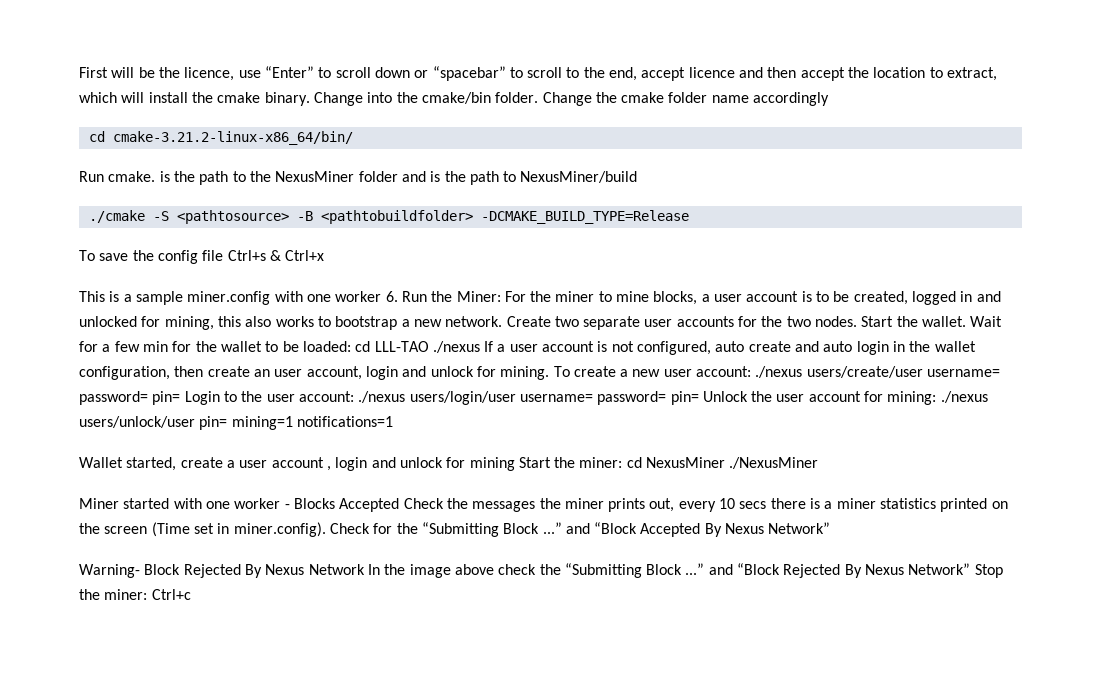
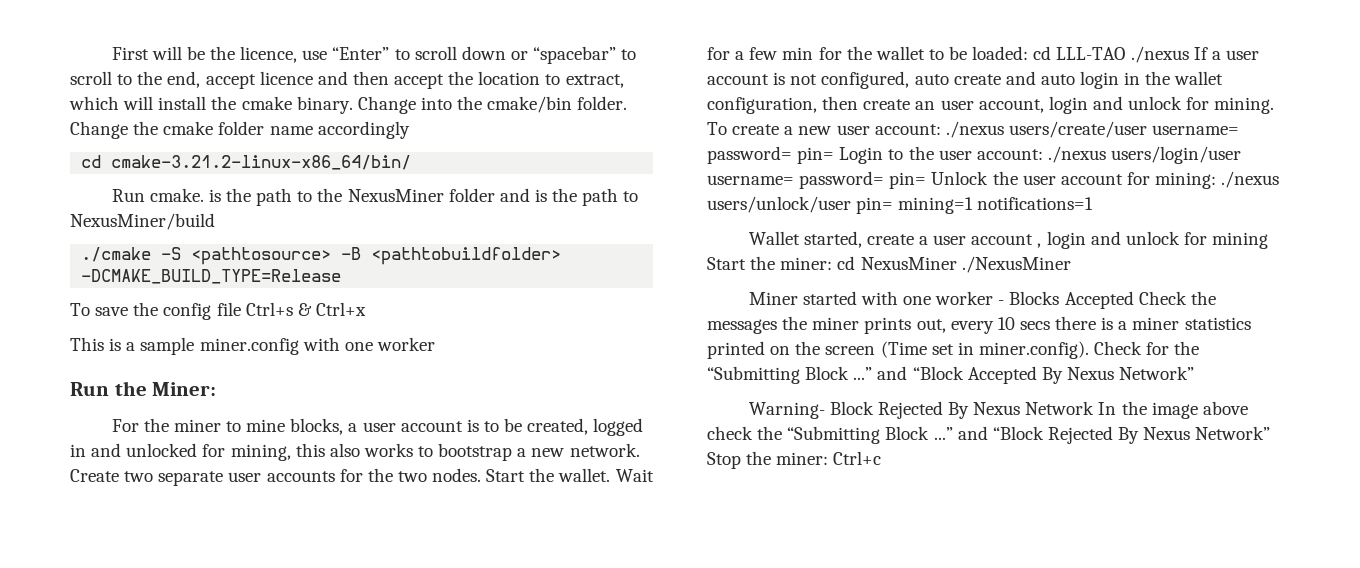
- This is a sample miner.config with one worker 6. Run the Miner: For the miner to mine blocks, a user account is to be created, logged in and unlocked for mining, this also works to bootstrap a new network.
+ This is a sample miner.config with one worker
+ Run the Miner:
+ For the miner to mine blocks, a user account is to be created, logged in and unlocked for mining, this also works to bootstrap a new network.

